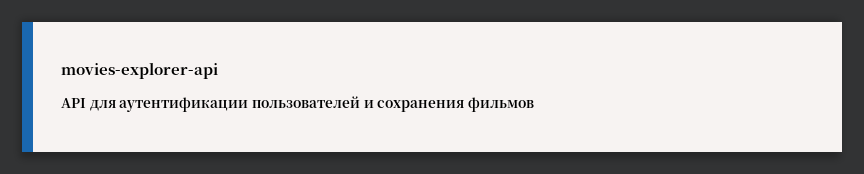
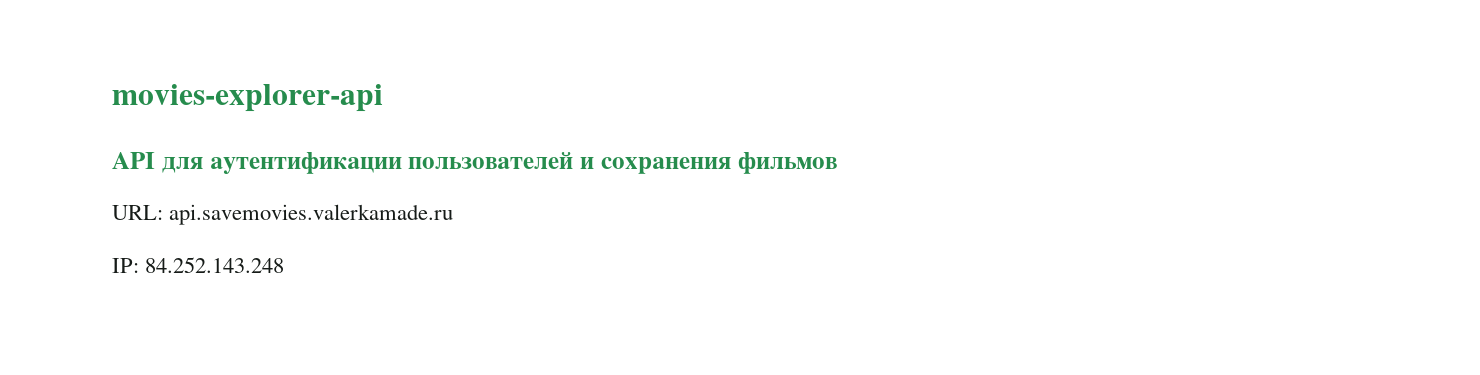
+ URL: api.savemovies.valerkamade.ru
+ IP: 84.252.143.248

